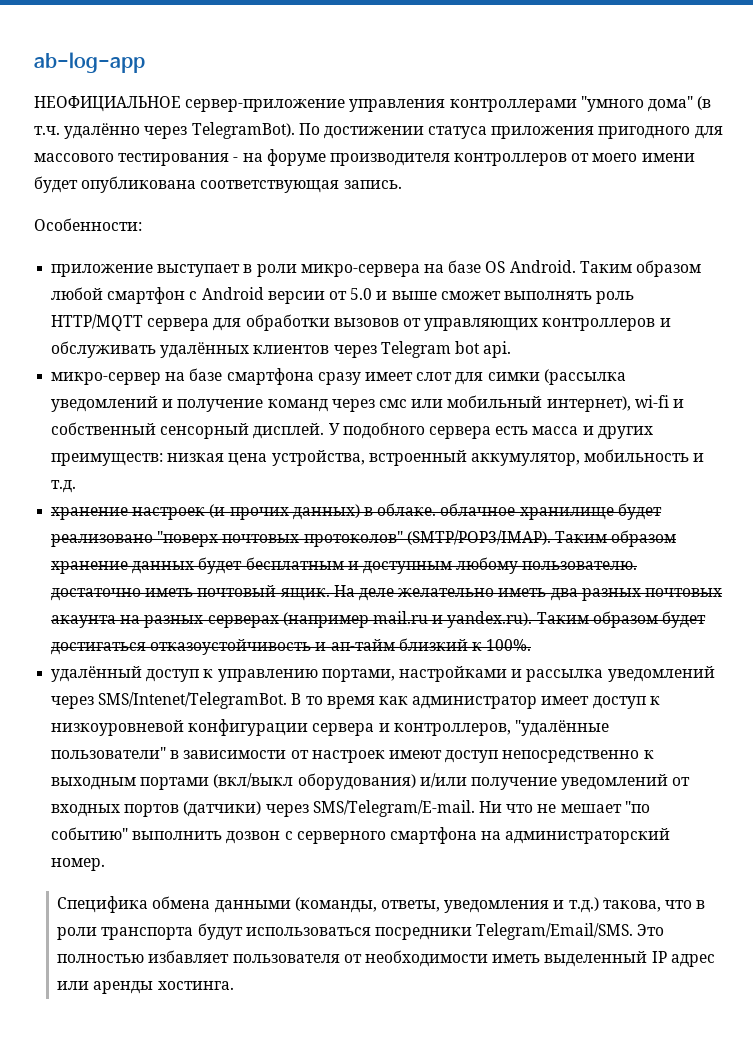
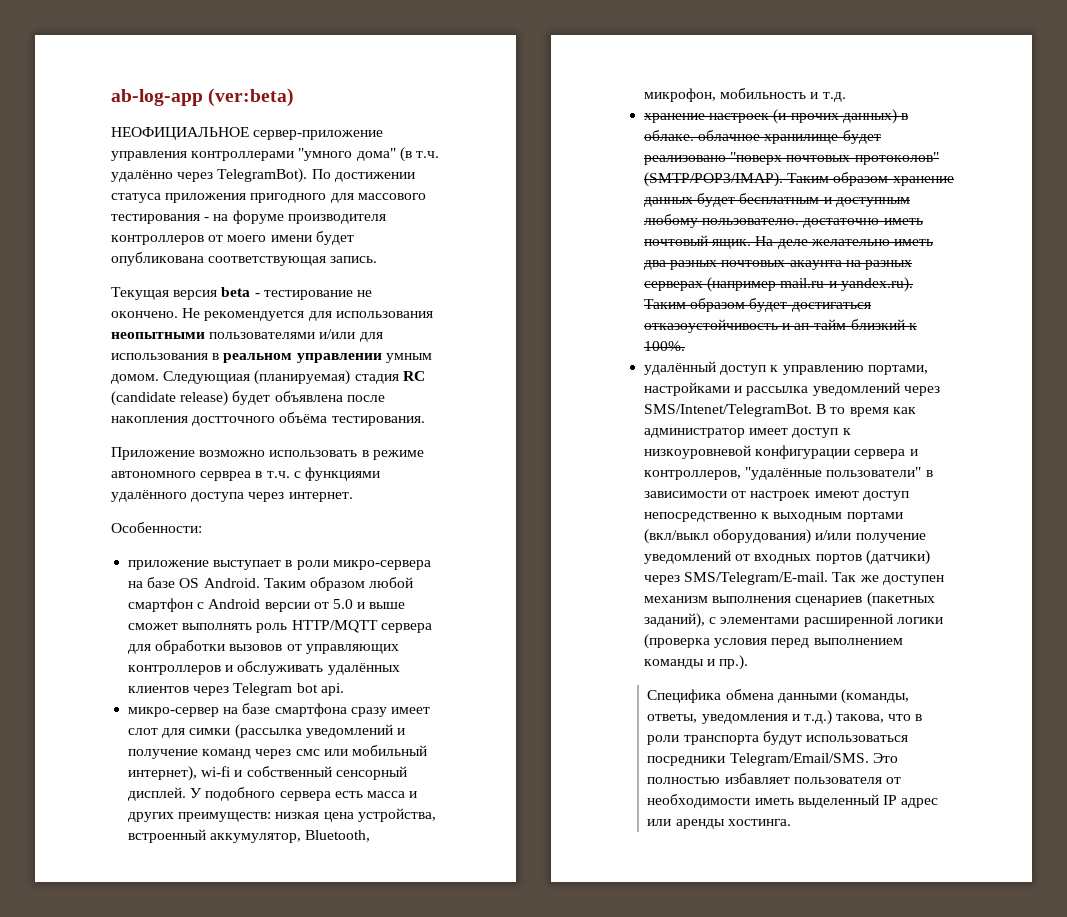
- ab-log-app
+ ab-log-app (ver:beta)
+ Текущая версия beta - тестирование не окончено. Не рекомендуется для использования неопытными пользователями и/или для использования в реальном управлении умным домом. Следующиая (планируемая) стадия RC (candidate release) будет объявлена после накопления достточного объёма тестирования.
+ Приложение возможно использовать в режиме автономного сервреа в т.ч. с функциями удалённого доступа через интернет.
- У подобного сервера есть масса и других преимуществ: низкая цена устройства, встроенный аккумулятор, мобильность и т.д.
+ У подобного сервера есть масса и других преимуществ: низкая цена устройства, встроенный аккумулятор, Bluetooth, микрофон, мобильность и т.д.
- Ни что не мешает "по событию" выполнить дозвон с серверного смартфона на администраторский номер.
+ Так же доступен механизм выполнения сценариев (пакетных заданий), с элементами расширенной логики (проверка условия перед выполнением команды и пр.).

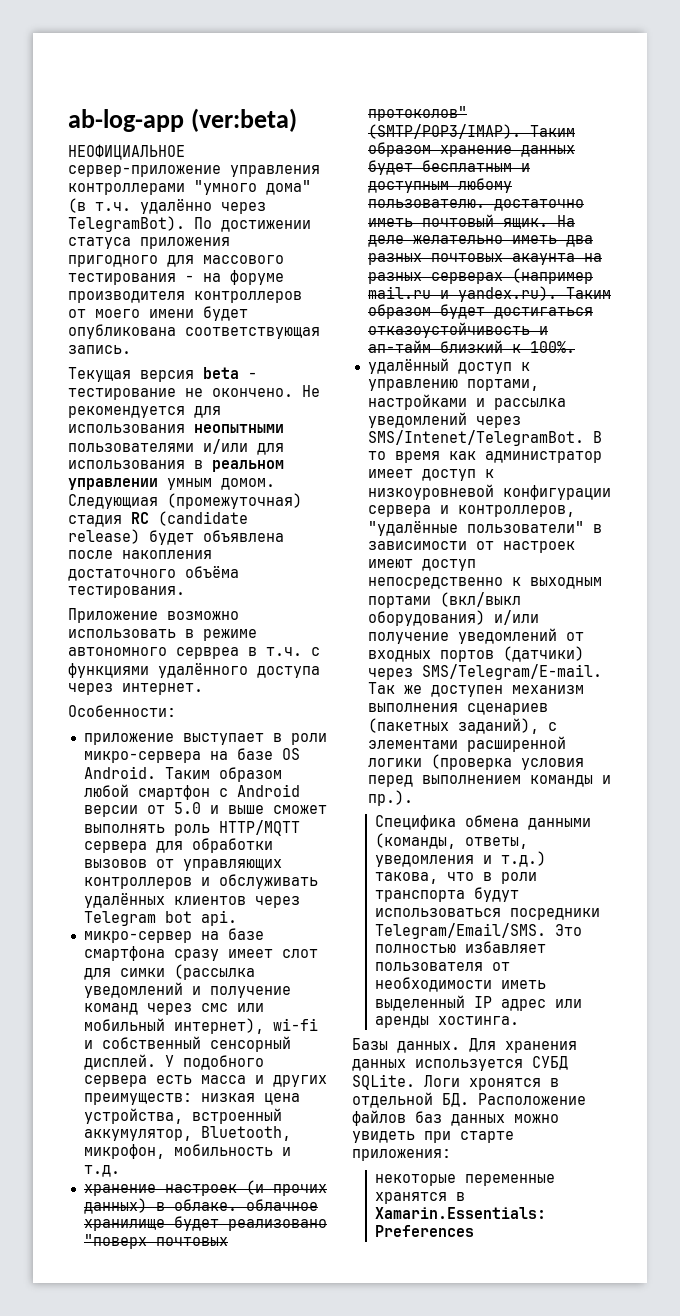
- Следующиая (планируемая) стадия RC (candidate release) будет объявлена после накопления достточного объёма тестирования.
+ Следующиая (промежуточная) стадия RC (candidate release) будет объявлена после накопления достаточного объёма тестирования.
+ Базы данных. Для хранения данных используется СУБД SQLite. Логи хронятся в отдельной БД. Расположение файлов баз данных можно увидеть при старте приложения:
+ некоторые переменные хранятся в Xamarin.Essentials: Preferences

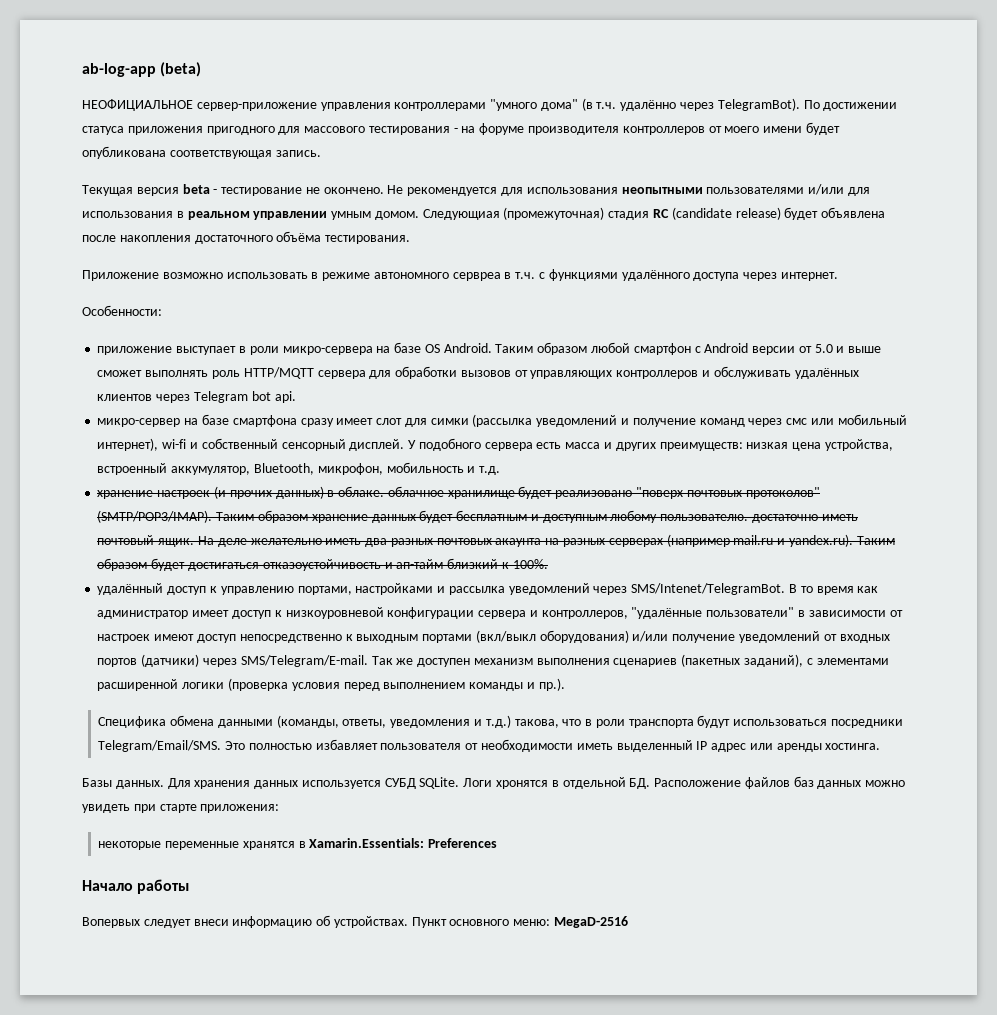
- ab-log-app (ver:beta)
+ ab-log-app (beta)
+ Начало работы
+ Вопервых следует внеси информацию об устройствах. Пункт основного меню: MegaD-2516

